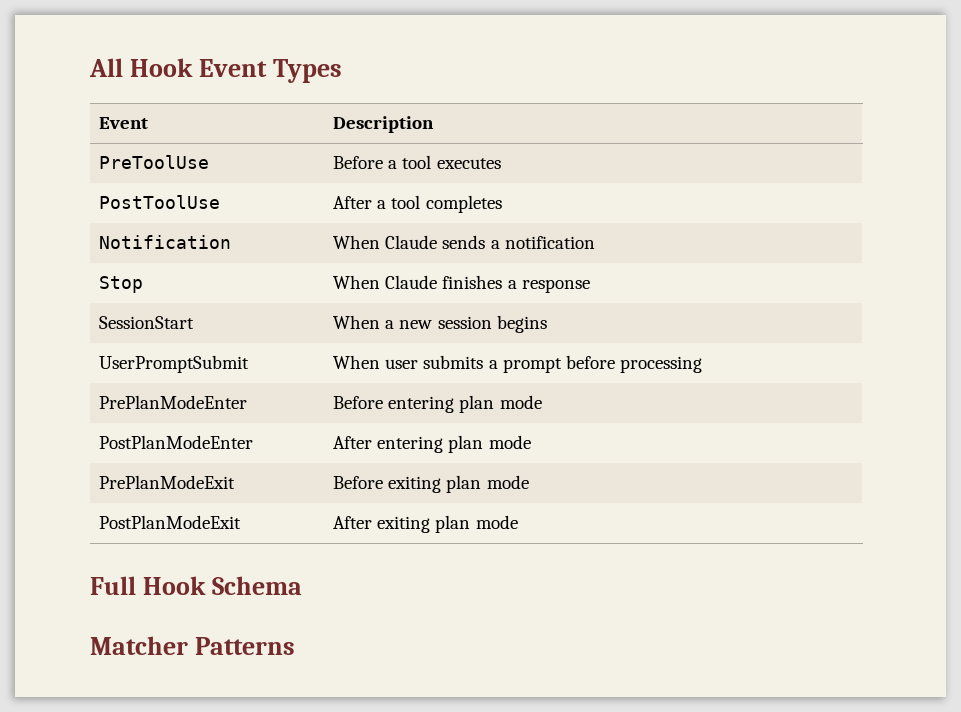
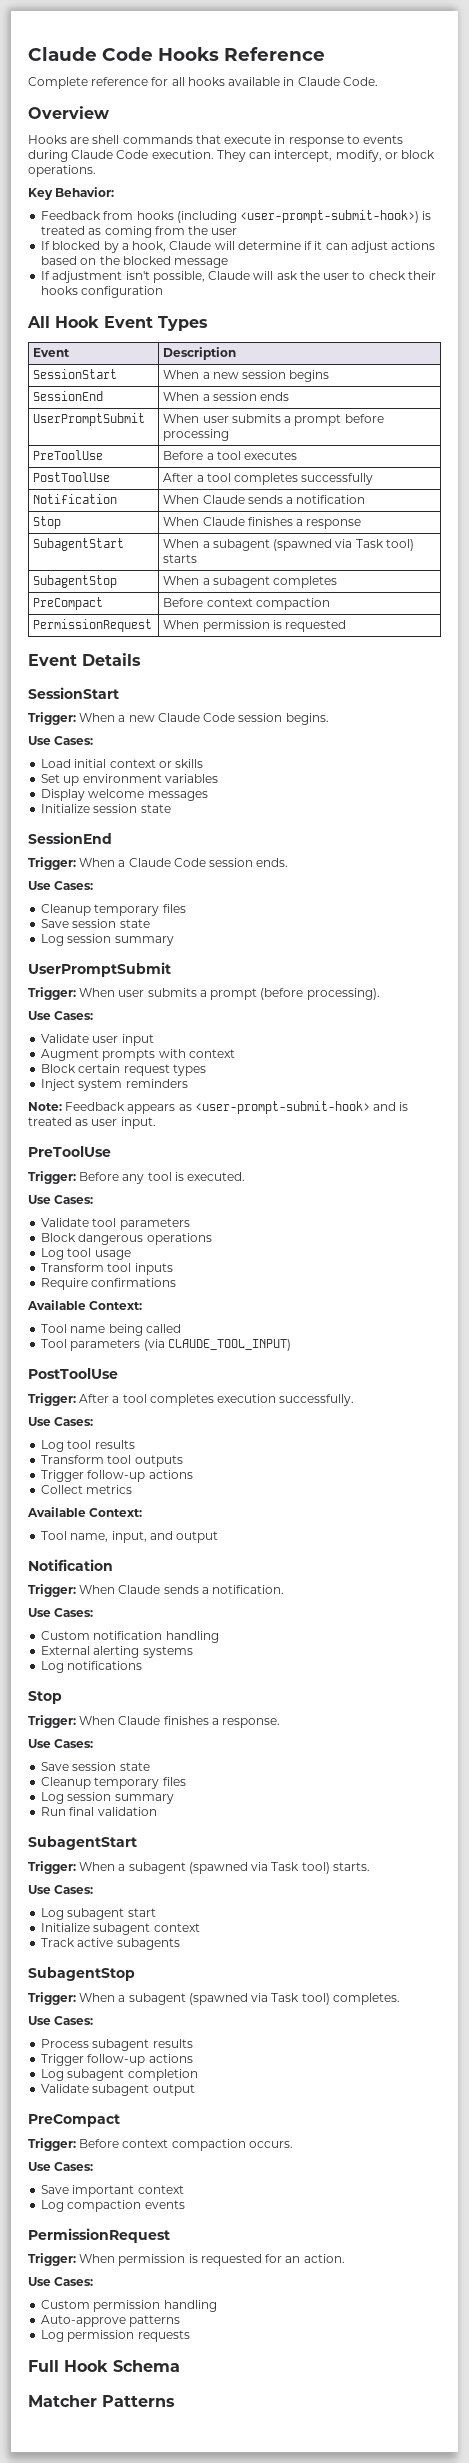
+ Claude Code Hooks Reference
+ Complete reference for all hooks available in Claude Code.
+ Overview
+ Hooks are shell commands that execute in response to events during Claude Code execution. They can intercept, modify, or block operations.
+ Key Behavior:
+ Feedback from hooks (including <user-prompt-submit-hook>) is treated as coming from the user
+ If blocked by a hook, Claude will determine if it can adjust actions based on the blocked message
+ If adjustment isn't possible, Claude will ask the user to check their hooks configuration
+ SessionStart | When a new session begins
+ SessionEnd | When a session ends
+ UserPromptSubmit | When user submits a prompt before processing
- PostToolUse | After a tool completes
+ PostToolUse | After a tool completes successfully
- SessionStart | When a new session begins
- UserPromptSubmit | When user submits a prompt before processing
- PrePlanModeEnter | Before entering plan mode
- PostPlanModeEnter | After entering plan mode
- PrePlanModeExit | Before exiting plan mode
- PostPlanModeExit | After exiting plan mode
+ SubagentStart | When a subagent (spawned via Task tool) starts
+ SubagentStop | When a subagent completes
+ PreCompact | Before context compaction
+ PermissionRequest | When permission is requested
+ Event Details
+ SessionStart
+ Trigger: When a new Claude Code session begins.
+ Use Cases:
+ Load initial context or skills
+ Set up environment variables
+ Display welcome messages
+ Initialize session state
+ SessionEnd
+ Trigger: When a Claude Code session ends.
+ Use Cases:
+ Cleanup temporary files
+ Save session state
+ Log session summary
+ UserPromptSubmit
+ Trigger: When user submits a prompt (before processing).
+ Use Cases:
+ Validate user input
+ Augment prompts with context
+ Block certain request types
+ Inject system reminders
+ Note: Feedback appears as <user-prompt-submit-hook> and is treated as user input.
+ PreToolUse
+ Trigger: Before any tool is executed.
+ Use Cases:
+ Validate tool parameters
+ Block dangerous operations
+ Log tool usage
+ Transform tool inputs
+ Require confirmations
+ Available Context:
+ Tool name being called
+ Tool parameters (via CLAUDE_TOOL_INPUT)
+ PostToolUse
+ Trigger: After a tool completes execution successfully.
+ Use Cases:
+ Log tool results
+ Transform tool outputs
+ Trigger follow-up actions
+ Collect metrics
+ Available Context:
+ Tool name, input, and output
+ Notification
+ Trigger: When Claude sends a notification.
+ Use Cases:
+ Custom notification handling
+ External alerting systems
+ Log notifications
+ Stop
+ Trigger: When Claude finishes a response.
+ Use Cases:
+ Save session state
+ Cleanup temporary files
+ Log session summary
+ Run final validation
+ SubagentStart
+ Trigger: When a subagent (spawned via Task tool) starts.
+ Use Cases:
+ Log subagent start
+ Initialize subagent context
+ Track active subagents
+ SubagentStop
+ Trigger: When a subagent (spawned via Task tool) completes.
+ Use Cases:
+ Process subagent results
+ Trigger follow-up actions
+ Log subagent completion
+ Validate subagent output
+ PreCompact
+ Trigger: Before context compaction occurs.
+ Use Cases:
+ Save important context
+ Log compaction events
+ PermissionRequest
+ Trigger: When permission is requested for an action.
+ Use Cases:
+ Custom permission handling
+ Auto-approve patterns
+ Log permission requests

